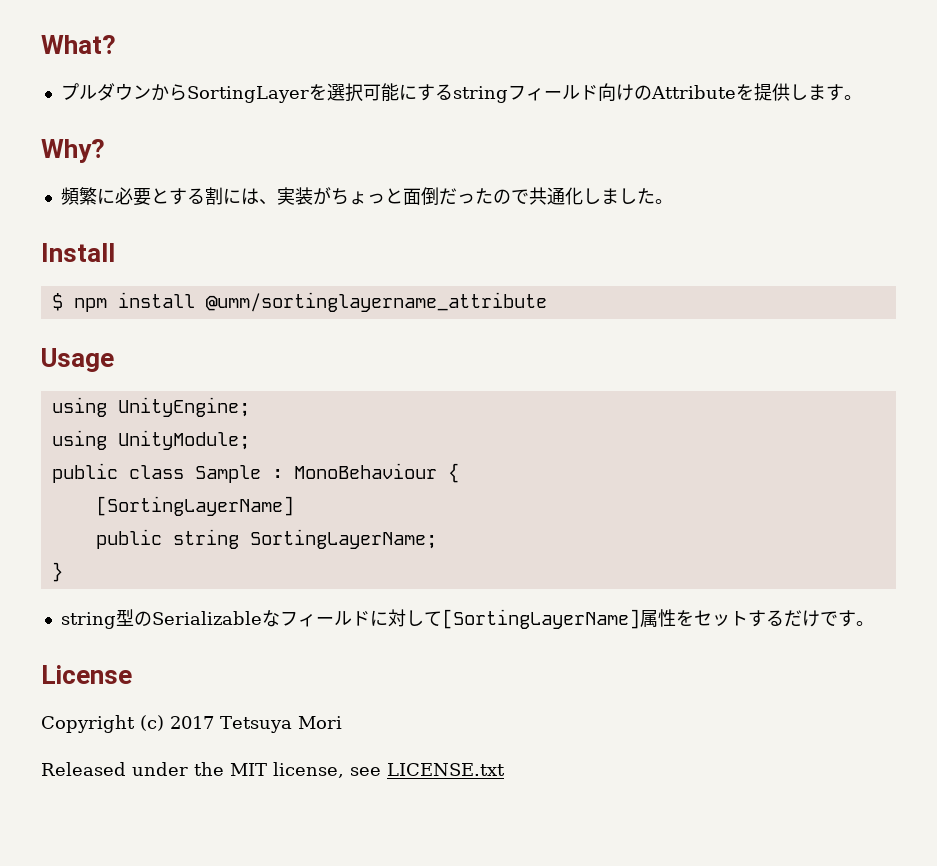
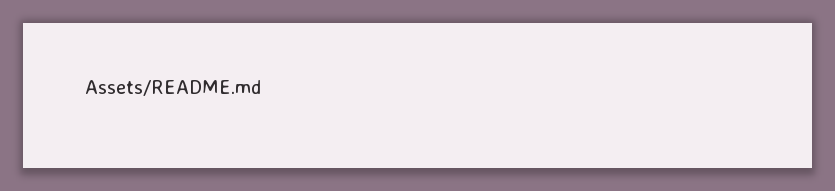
- What?
- プルダウンからSortingLayerを選択可能にするstringフィールド向けのAttributeを提供します。
- Why?
- 頻繁に必要とする割には、実装がちょっと面倒だったので共通化しました。
- Install
- $ npm install @umm/sortinglayername_attribute
- Usage
- using UnityEngine;
- using UnityModule;
- public class Sample : MonoBehaviour {
- [SortingLayerName]
- public string SortingLayerName;
- }
- string型のSerializableなフィールドに対して[SortingLayerName]属性をセットするだけです。
- License
- Copyright (c) 2017 Tetsuya Mori
- Released under the MIT license, see LICENSE.txt
+ Assets/README.md

